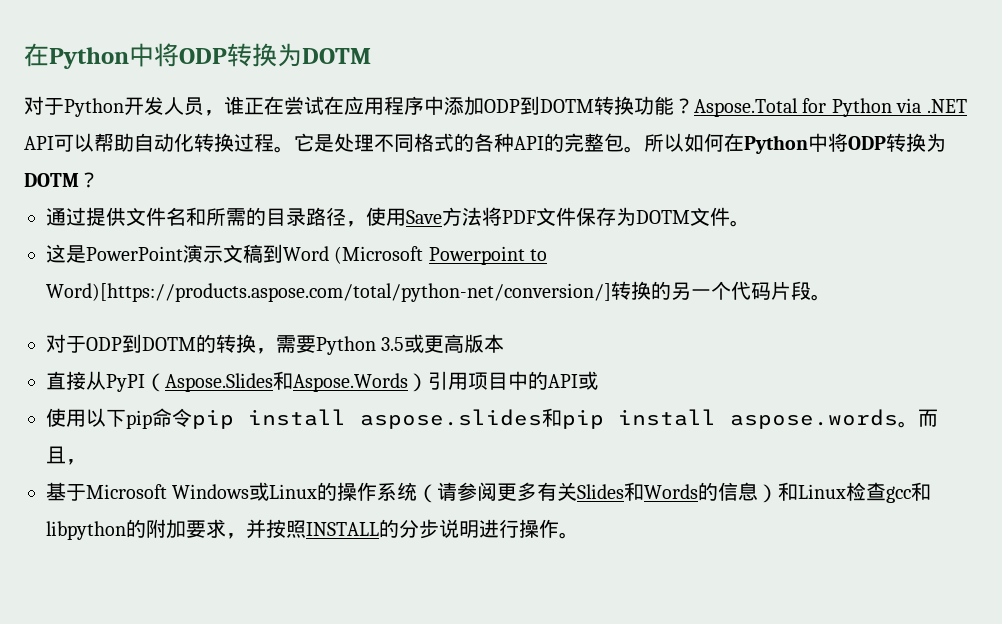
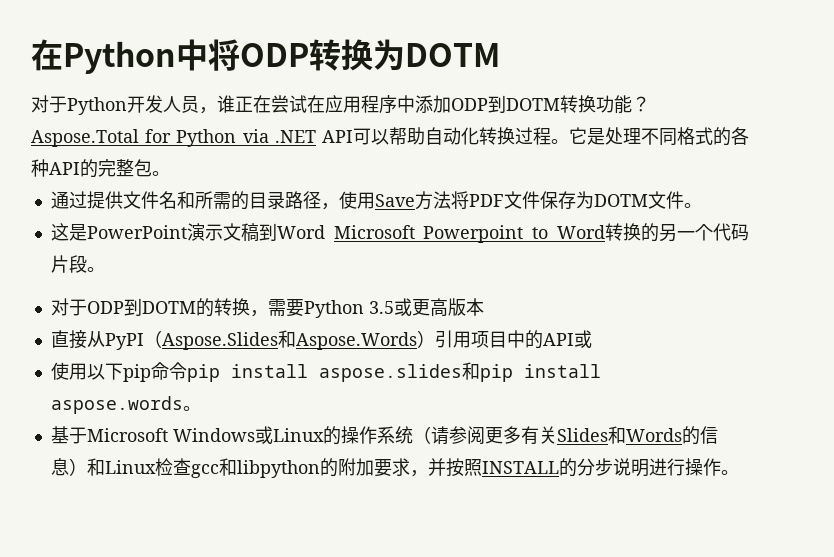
- 所以如何在Python中将ODP转换为DOTM？
- 这是PowerPoint演示文稿到Word (Microsoft Powerpoint to Word)[https://products.aspose.com/total/python-net/conversion/]转换的另一个代码片段。
+ 这是PowerPoint演示文稿到Word Microsoft Powerpoint to Word转换的另一个代码片段。
- 而且，

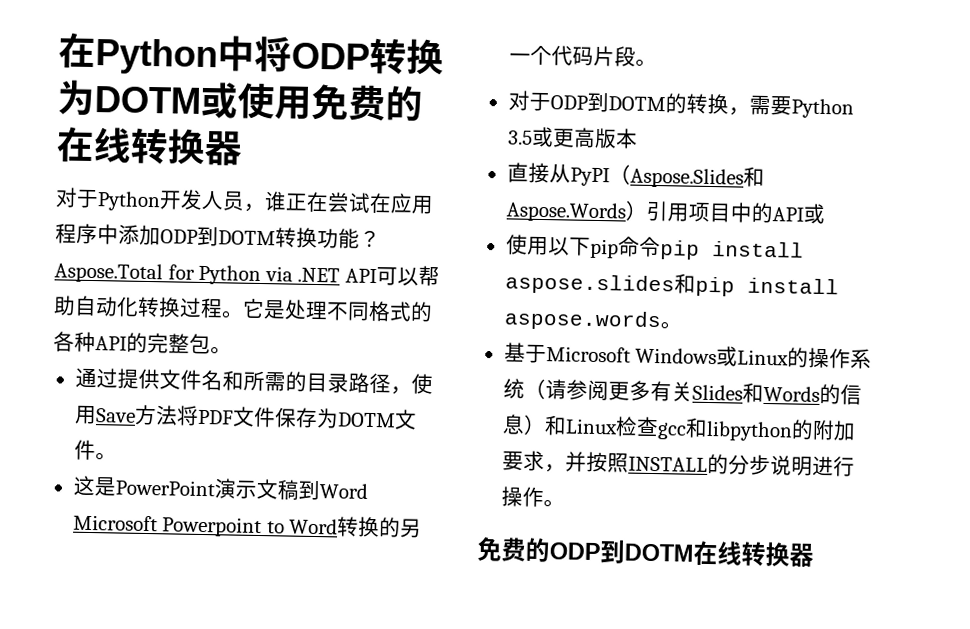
- 在Python中将ODP转换为DOTM
+ 在Python中将ODP转换为DOTM或使用免费的在线转换器
+ 免费的ODP到DOTM在线转换器

